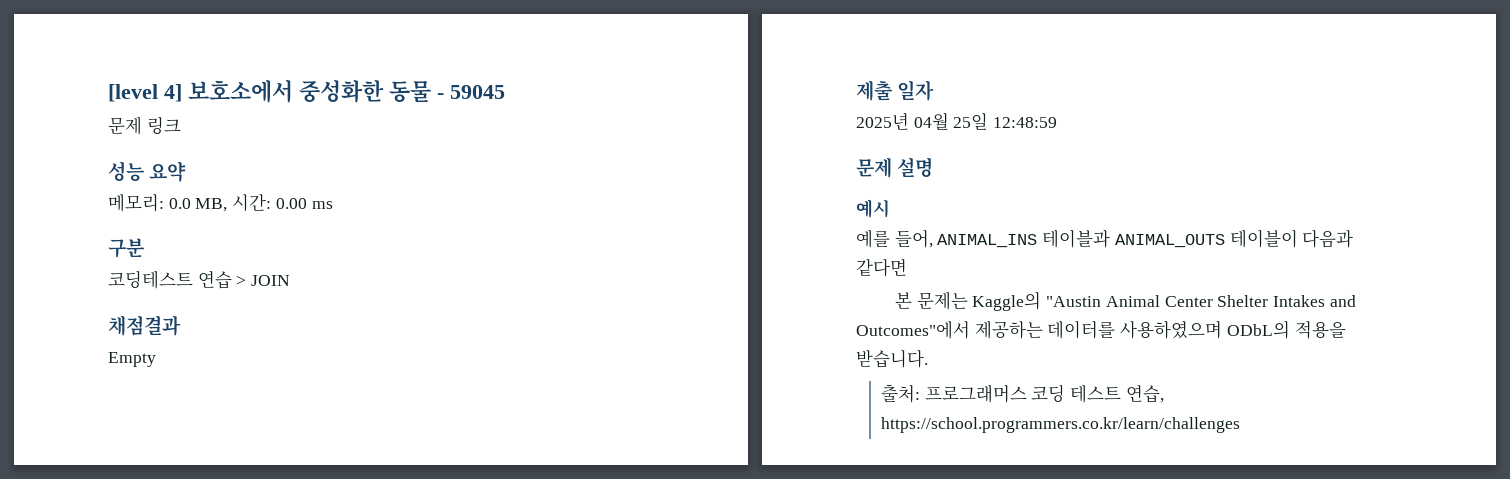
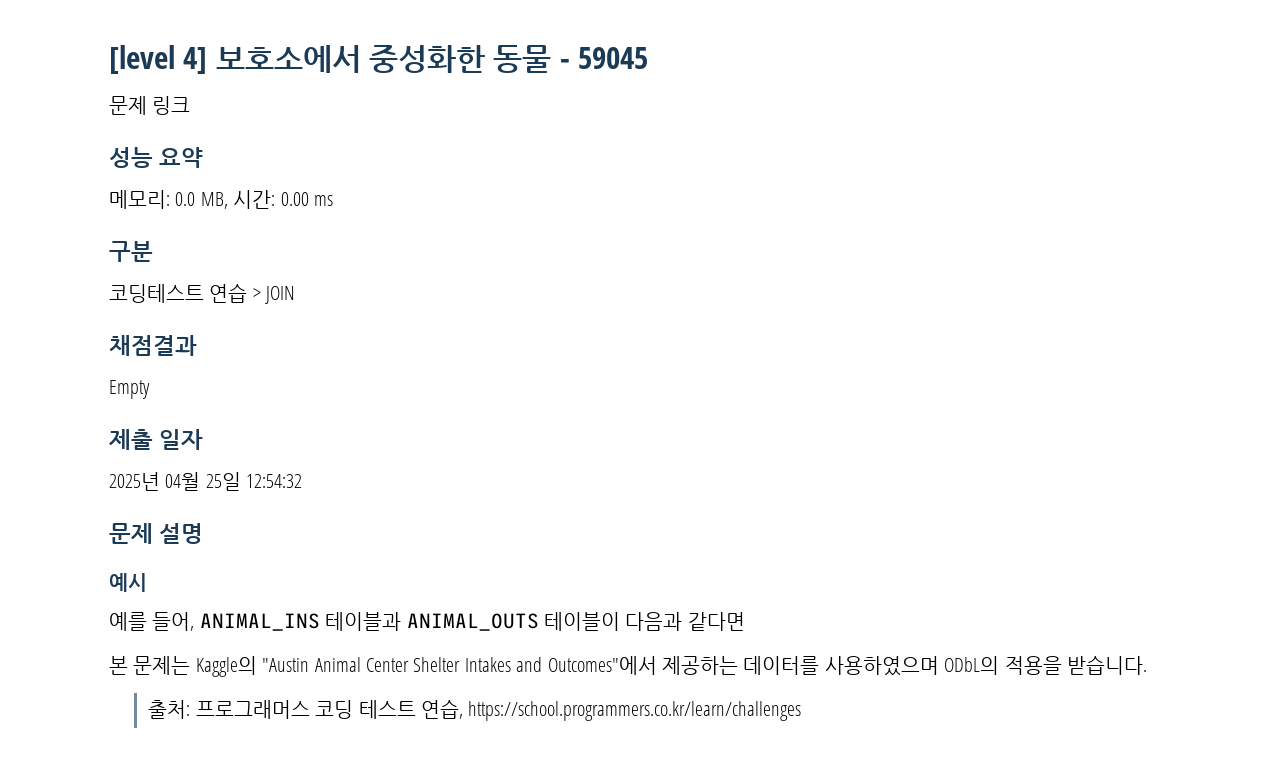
- 2025년 04월 25일 12:48:59
+ 2025년 04월 25일 12:54:32

